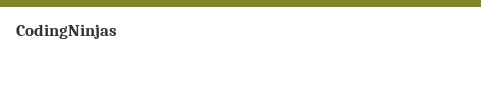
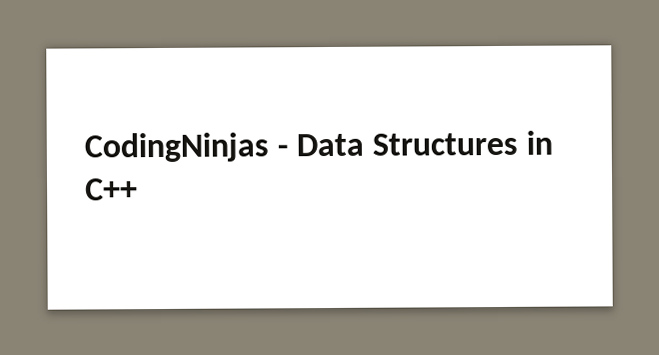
- CodingNinjas
+ CodingNinjas - Data Structures in C++

